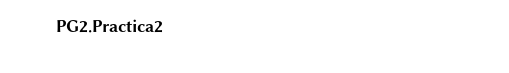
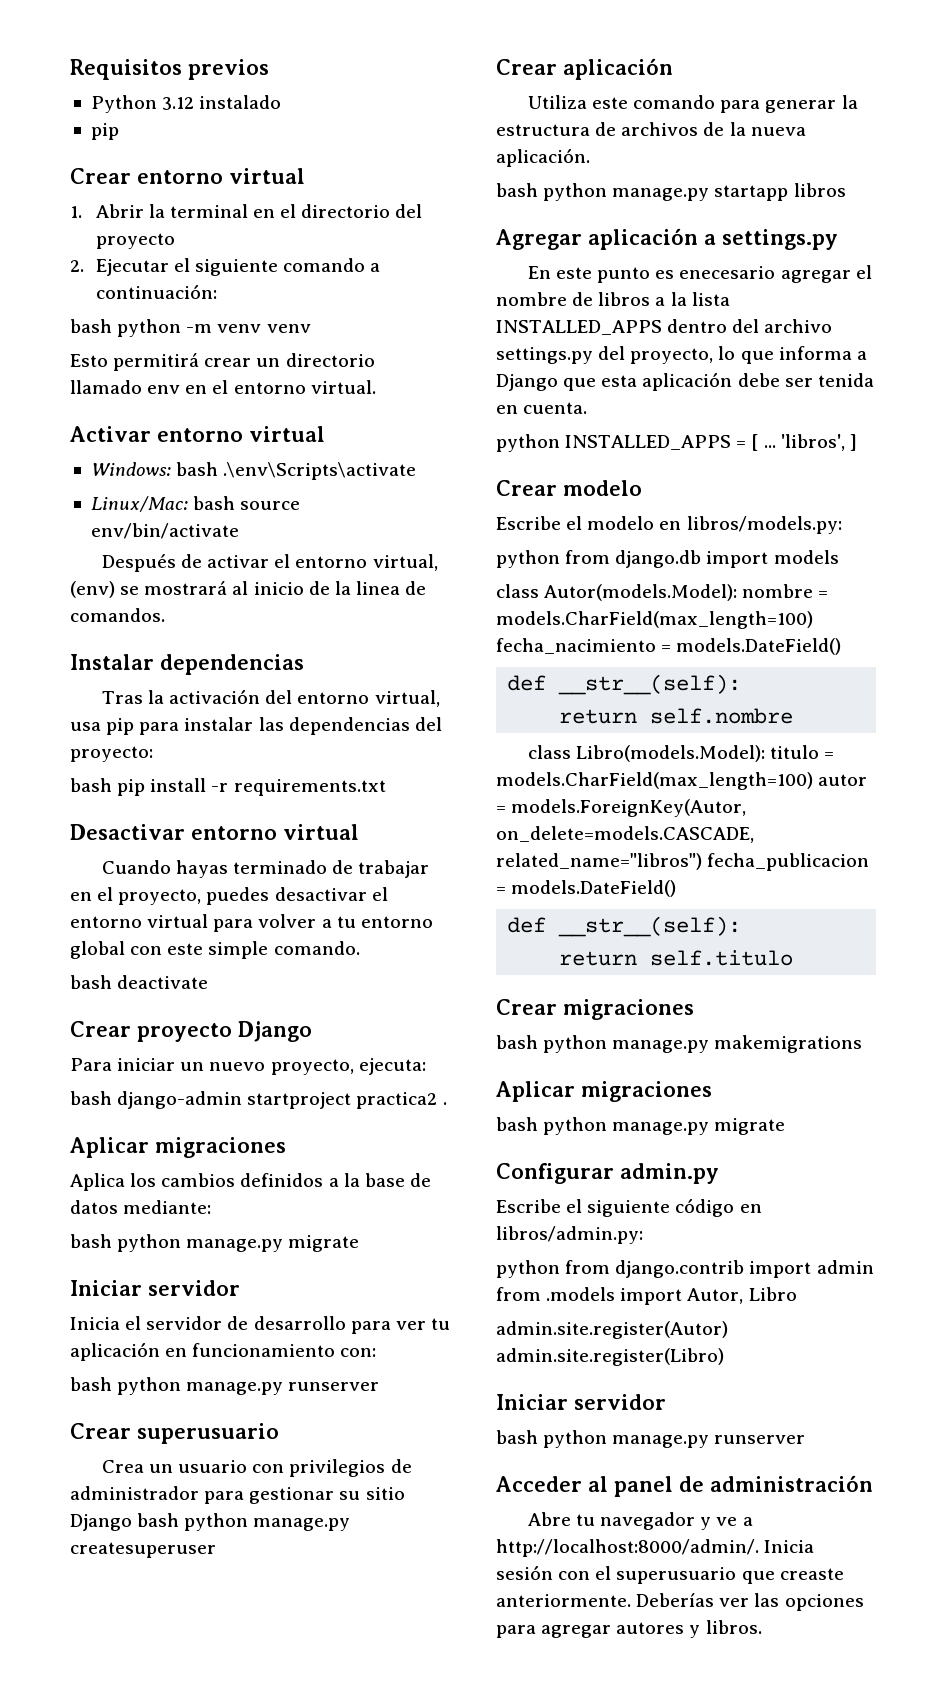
- PG2.Practica2
+ Requisitos previos
+ Python 3.12 instalado
+ pip
+ Crear entorno virtual
+ 1. Abrir la terminal en el directorio del proyecto
+ 2. Ejecutar el siguiente comando a continuación:
+ bash python -m venv venv
+ Esto permitirá crear un directorio llamado env en el entorno virtual.
+ Activar entorno virtual
+ Windows: bash .\env\Scripts\activate
+ Linux/Mac: bash source env/bin/activate
+ Después de activar el entorno virtual, (env) se mostrará al inicio de la linea de comandos.
+ Instalar dependencias
+ Tras la activación del entorno virtual, usa pip para instalar las dependencias del proyecto:
+ bash pip install -r requirements.txt
+ Desactivar entorno virtual
+ Cuando hayas terminado de trabajar en el proyecto, puedes desactivar el entorno virtual para volver a tu entorno global con este simple comando.
+ bash deactivate
+ Crear proyecto Django
+ Para iniciar un nuevo proyecto, ejecuta:
+ bash django-admin startproject practica2 .
+ Aplicar migraciones
+ Aplica los cambios definidos a la base de datos mediante:
+ bash python manage.py migrate
+ Iniciar servidor
+ Inicia el servidor de desarrollo para ver tu aplicación en funcionamiento con:
+ bash python manage.py runserver
+ Crear superusuario
+ Crea un usuario con privilegios de administrador para gestionar su sitio Django bash python manage.py createsuperuser
+ Crear aplicación
+ Utiliza este comando para generar la estructura de archivos de la nueva aplicación.
+ bash python manage.py startapp libros
+ Agregar aplicación a settings.py
+ En este punto es enecesario agregar el nombre de libros a la lista INSTALLED_APPS dentro del archivo settings.py del proyecto, lo que informa a Django que esta aplicación debe ser tenida en cuenta.
+ python INSTALLED_APPS = [ ... 'libros', ]
+ Crear modelo
+ Escribe el modelo en libros/models.py:
+ python from django.db import models
+ class Autor(models.Model): nombre = models.CharField(max_length=100) fecha_nacimiento = models.DateField()
+ def __str__(self):
+ return self.nombre
+ class Libro(models.Model): titulo = models.CharField(max_length=100) autor = models.ForeignKey(Autor, on_delete=models.CASCADE, related_name="libros") fecha_publicacion = models.DateField()
+ def __str__(self):
+ return self.titulo
+ Crear migraciones
+ bash python manage.py makemigrations
+ Aplicar migraciones
+ bash python manage.py migrate
+ Configurar admin.py
+ Escribe el siguiente código en libros/admin.py:
+ python from django.contrib import admin from .models import Autor, Libro
+ admin.site.register(Autor) admin.site.register(Libro)
+ Iniciar servidor
+ bash python manage.py runserver
+ Acceder al panel de administración
+ Abre tu navegador y ve a http://localhost:8000/admin/. Inicia sesión con el superusuario que creaste anteriormente. Deberías ver las opciones para agregar autores y libros.

